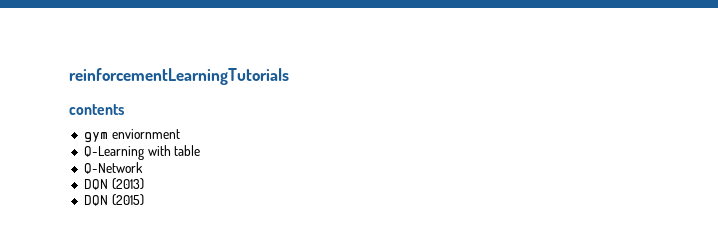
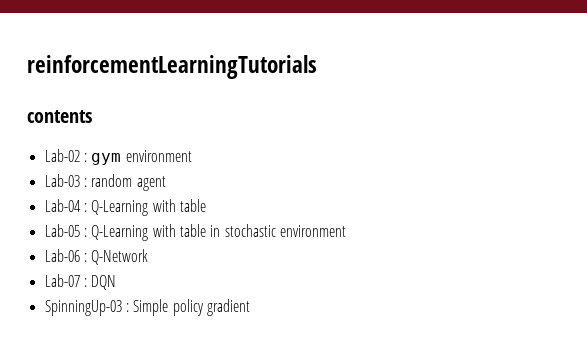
- gym enviornment
- Q-Learning with table
- Q-Network
+ Lab-02 : gym environment
+ Lab-03 : random agent
+ Lab-04 : Q-Learning with table
+ Lab-05 : Q-Learning with table in stochastic environment
+ Lab-06 : Q-Network
- DQN (2013)
- DQN (2015)
+ Lab-07 : DQN
+ SpinningUp-03 : Simple policy gradient

